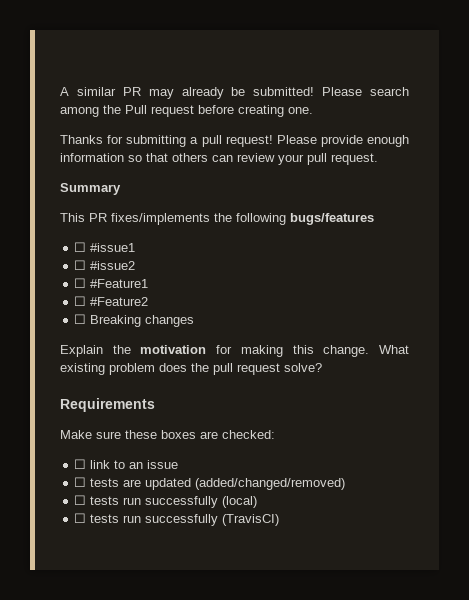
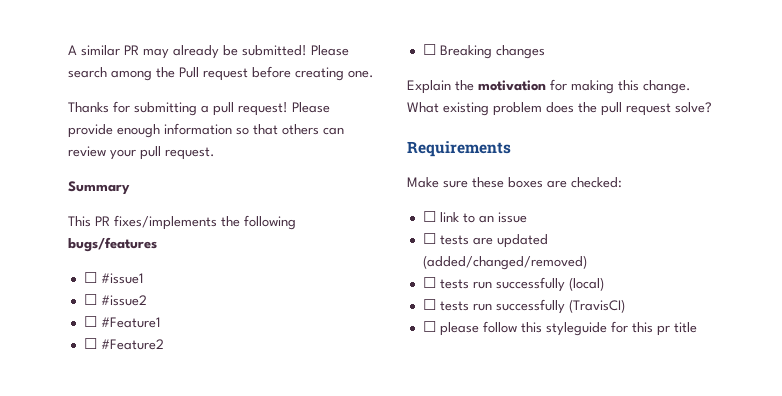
+ ☐ please follow this styleguide for this pr title

